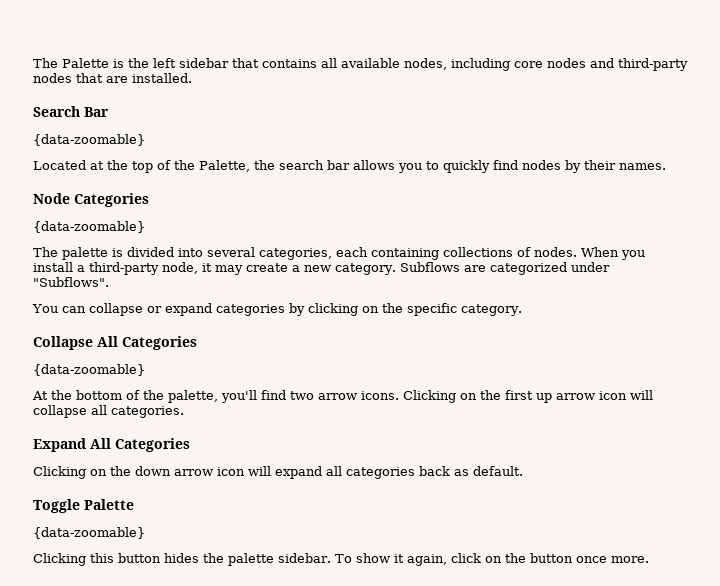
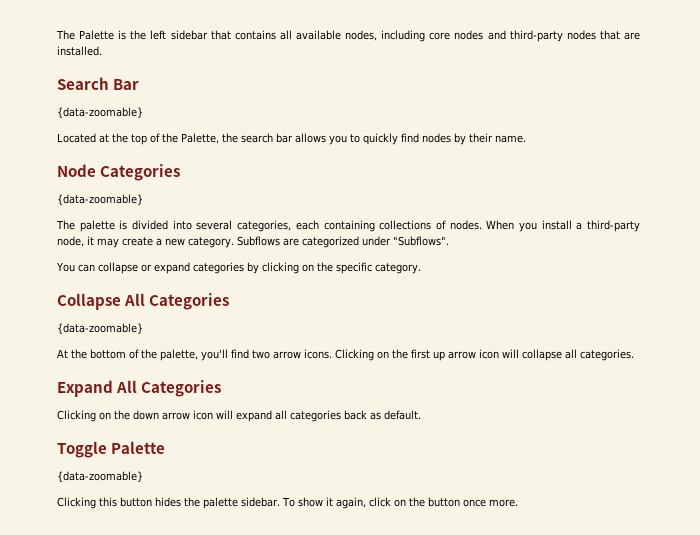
- Located at the top of the Palette, the search bar allows you to quickly find nodes by their names.
+ Located at the top of the Palette, the search bar allows you to quickly find nodes by their name.

